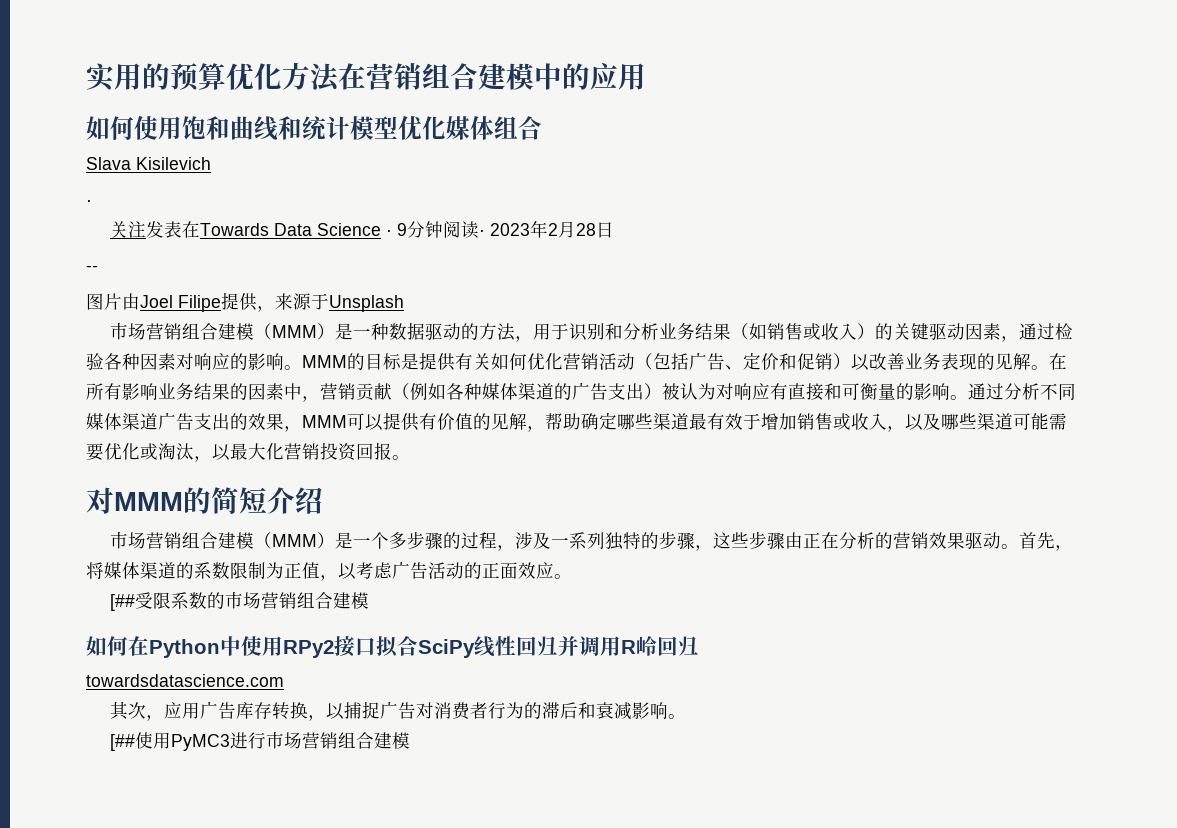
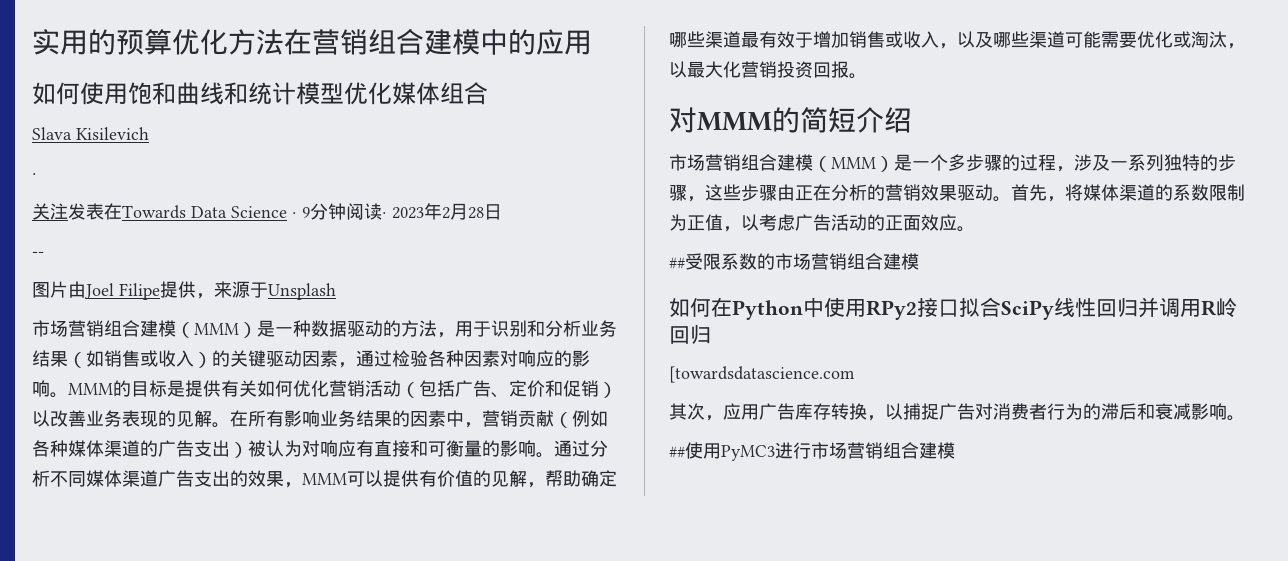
- [##受限系数的市场营销组合建模
+ ##受限系数的市场营销组合建模
- towardsdatascience.com
+ [towardsdatascience.com
- [##使用PyMC3进行市场营销组合建模
+ ##使用PyMC3进行市场营销组合建模

